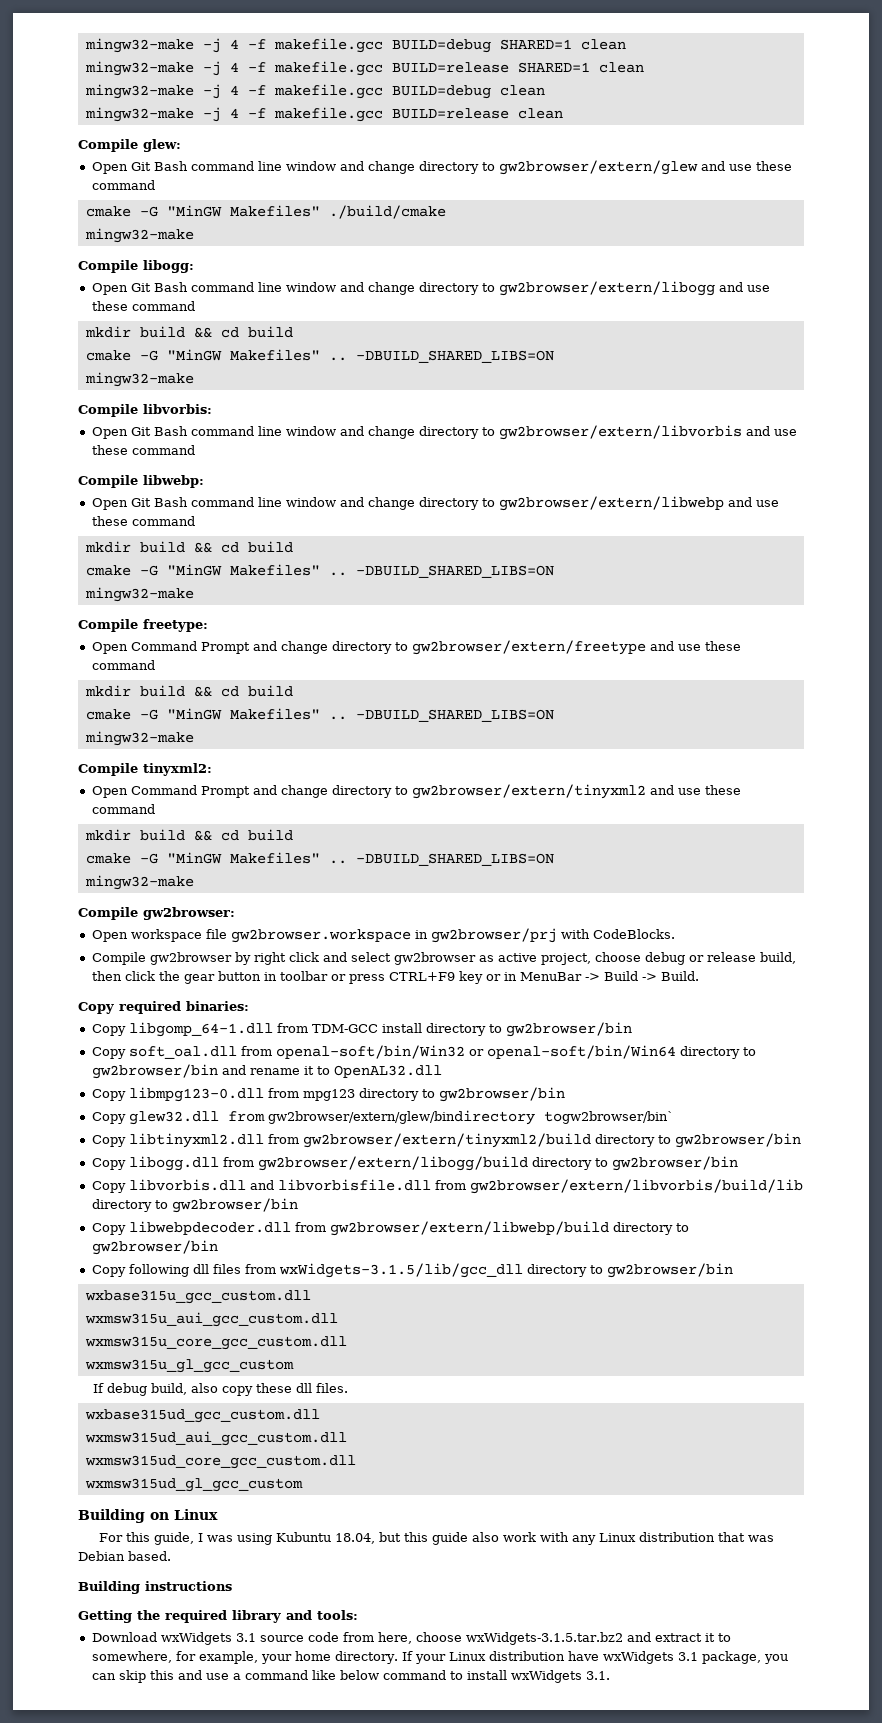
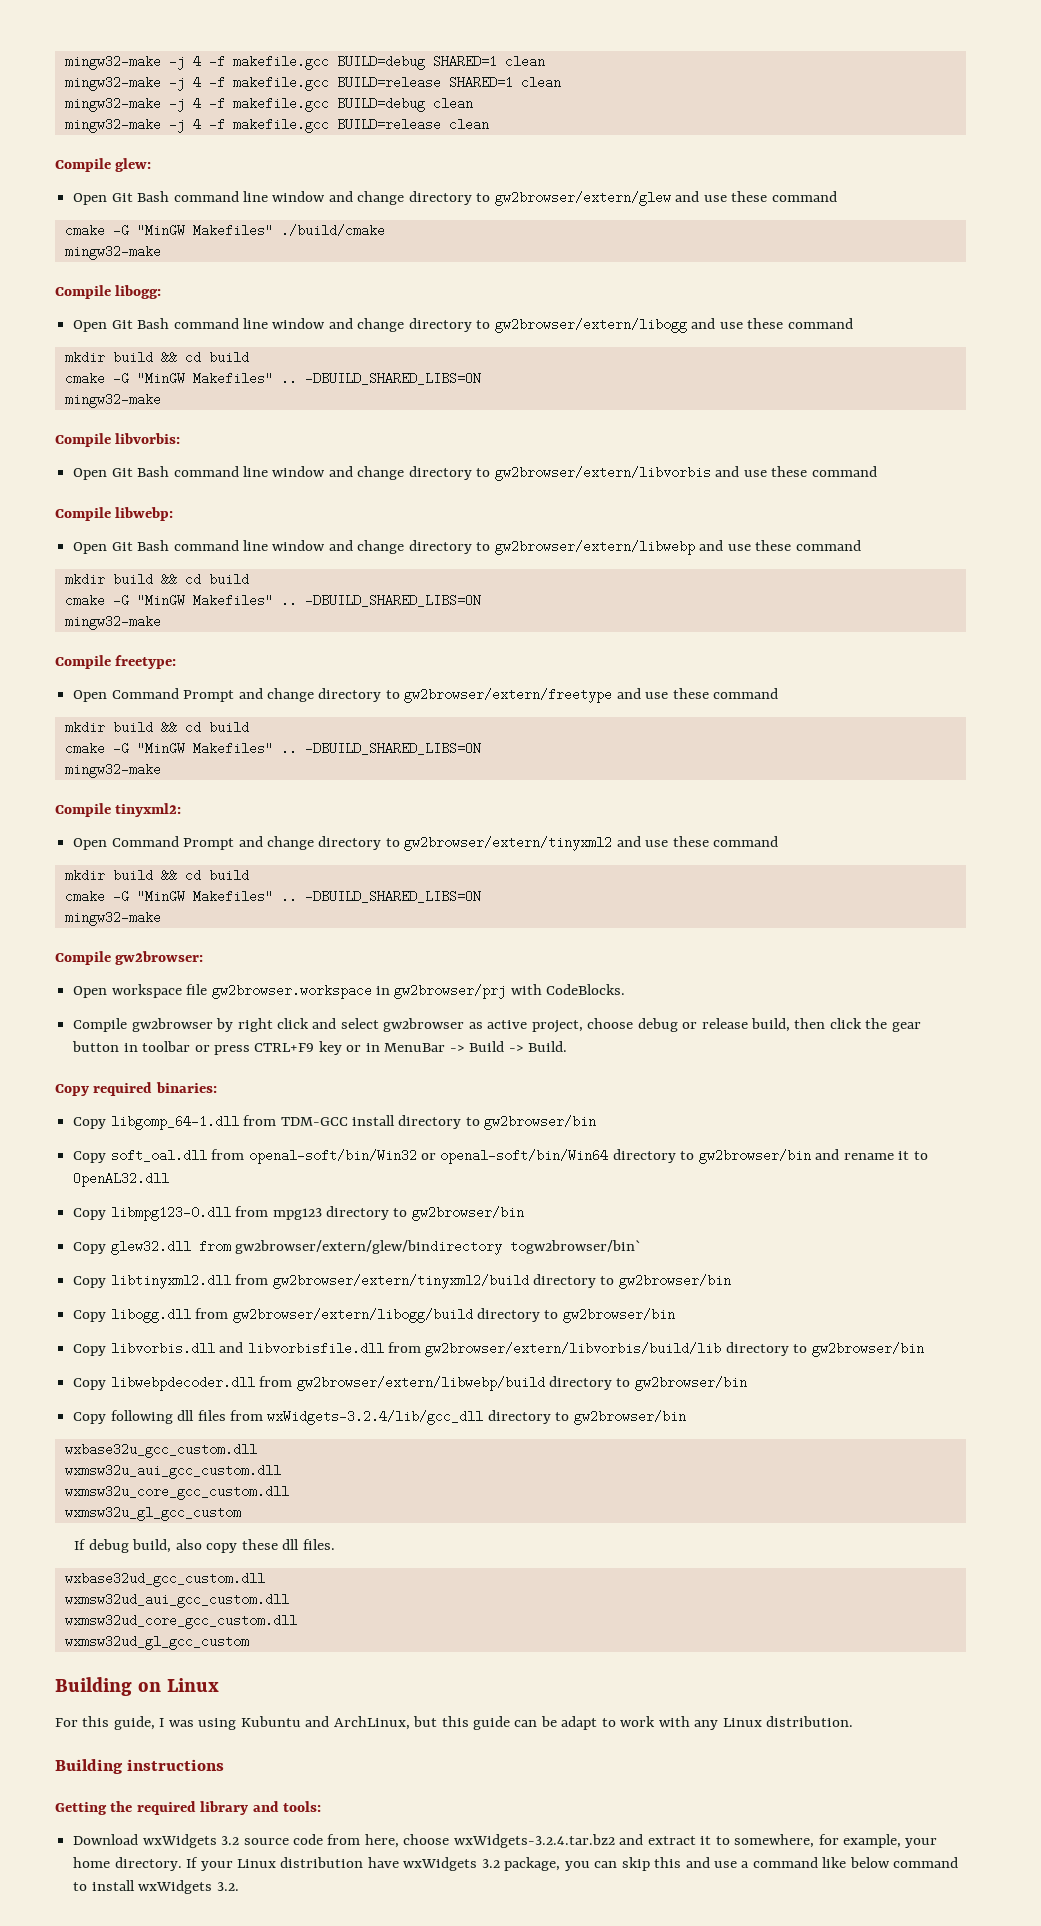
- Copy following dll files from wxWidgets-3.1.5/lib/gcc_dll directory to gw2browser/bin
- wxbase315u_gcc_custom.dll
- wxmsw315u_aui_gcc_custom.dll
- wxmsw315u_core_gcc_custom.dll
- wxmsw315u_gl_gcc_custom
+ Copy following dll files from wxWidgets-3.2.4/lib/gcc_dll directory to gw2browser/bin
+ wxbase32u_gcc_custom.dll
+ wxmsw32u_aui_gcc_custom.dll
+ wxmsw32u_core_gcc_custom.dll
+ wxmsw32u_gl_gcc_custom
- wxbase315ud_gcc_custom.dll
- wxmsw315ud_aui_gcc_custom.dll
- wxmsw315ud_core_gcc_custom.dll
- wxmsw315ud_gl_gcc_custom
+ wxbase32ud_gcc_custom.dll
+ wxmsw32ud_aui_gcc_custom.dll
+ wxmsw32ud_core_gcc_custom.dll
+ wxmsw32ud_gl_gcc_custom
- For this guide, I was using Kubuntu 18.04, but this guide also work with any Linux distribution that was Debian based.
+ For this guide, I was using Kubuntu and ArchLinux, but this guide can be adapt to work with any Linux distribution.
- Download wxWidgets 3.1 source code from here, choose wxWidgets-3.1.5.tar.bz2 and extract it to somewhere, for example, your home directory.
+ Download wxWidgets 3.2 source code from here, choose wxWidgets-3.2.4.tar.bz2 and extract it to somewhere, for example, your home directory.
- If your Linux distribution have wxWidgets 3.1 package, you can skip this and use a command like below command to install wxWidgets 3.1.
+ If your Linux distribution have wxWidgets 3.2 package, you can skip this and use a command like below command to install wxWidgets 3.2.

